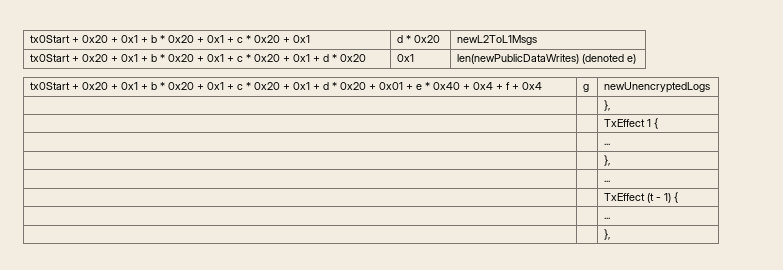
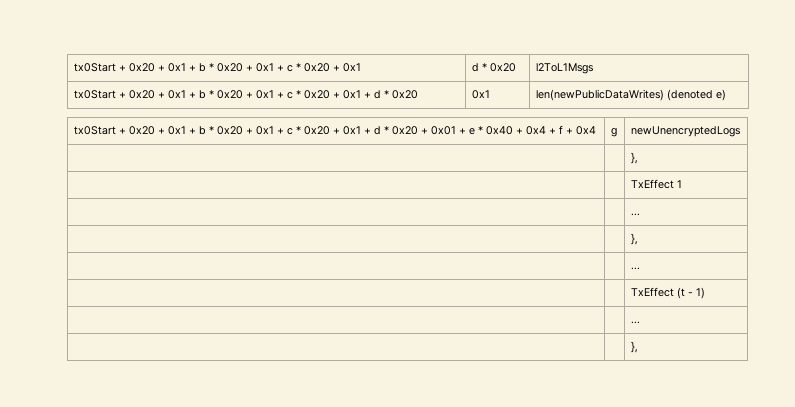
- tx0Start + 0x20 + 0x1 + b * 0x20 + 0x1 + c * 0x20 + 0x1 | d * 0x20 | newL2ToL1Msgs
+ tx0Start + 0x20 + 0x1 + b * 0x20 + 0x1 + c * 0x20 + 0x1 | d * 0x20 | l2ToL1Msgs
- | | TxEffect 1 {
+ | | TxEffect 1
- | | TxEffect (t - 1) {
+ | | TxEffect (t - 1)

